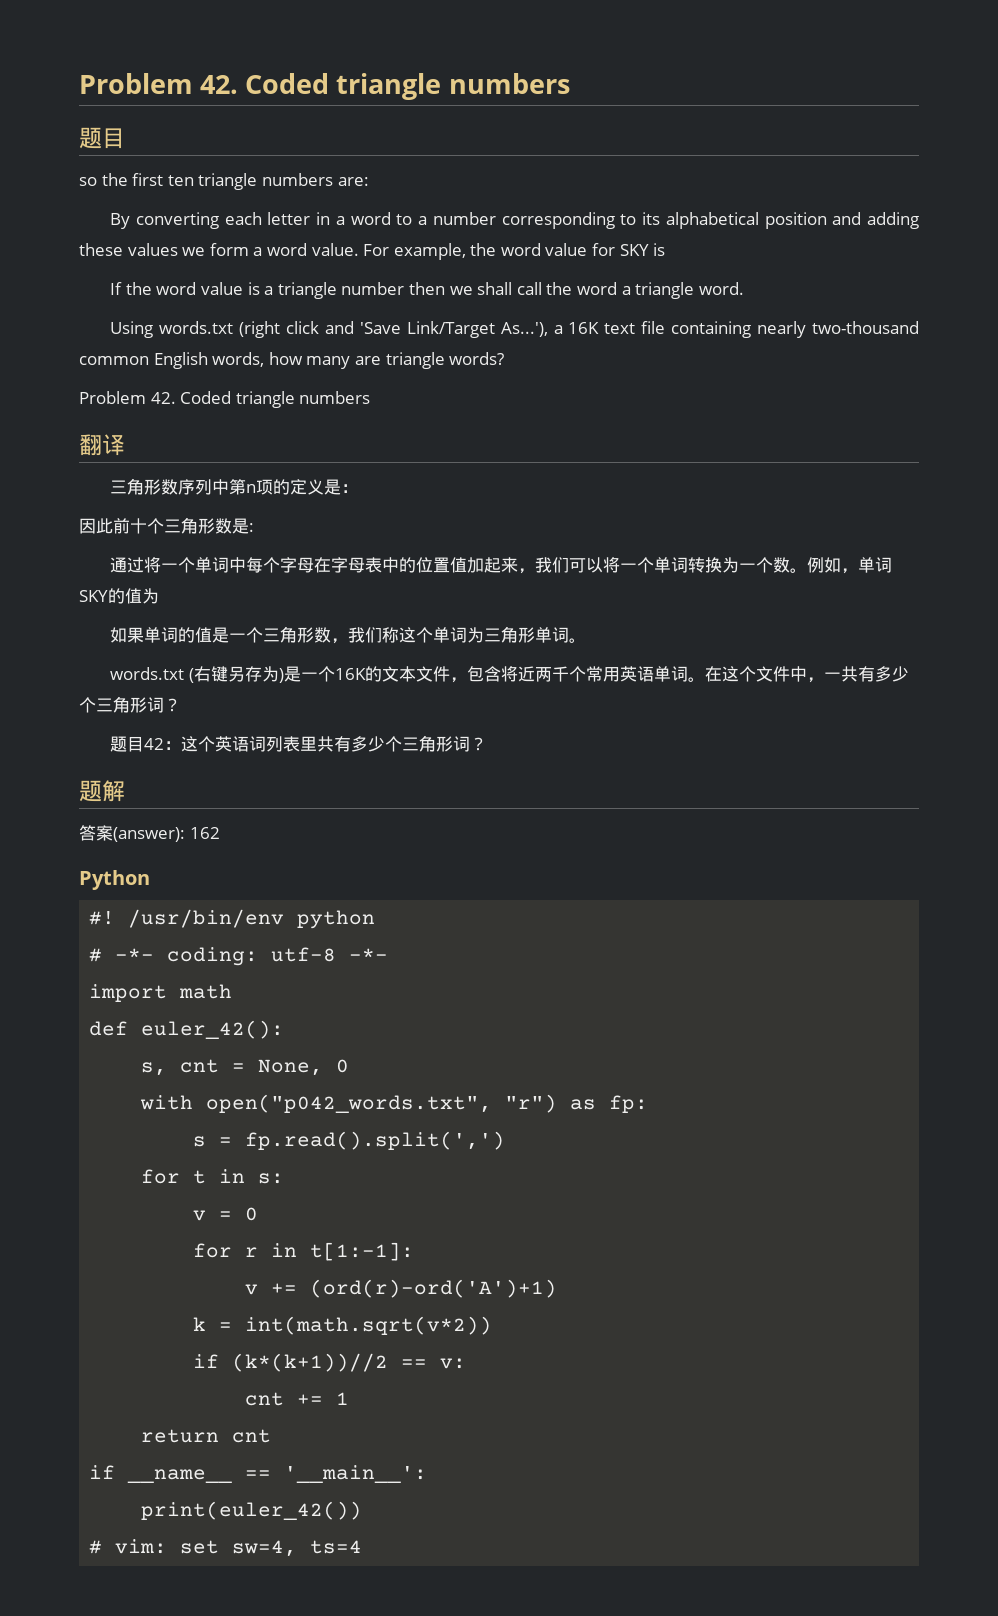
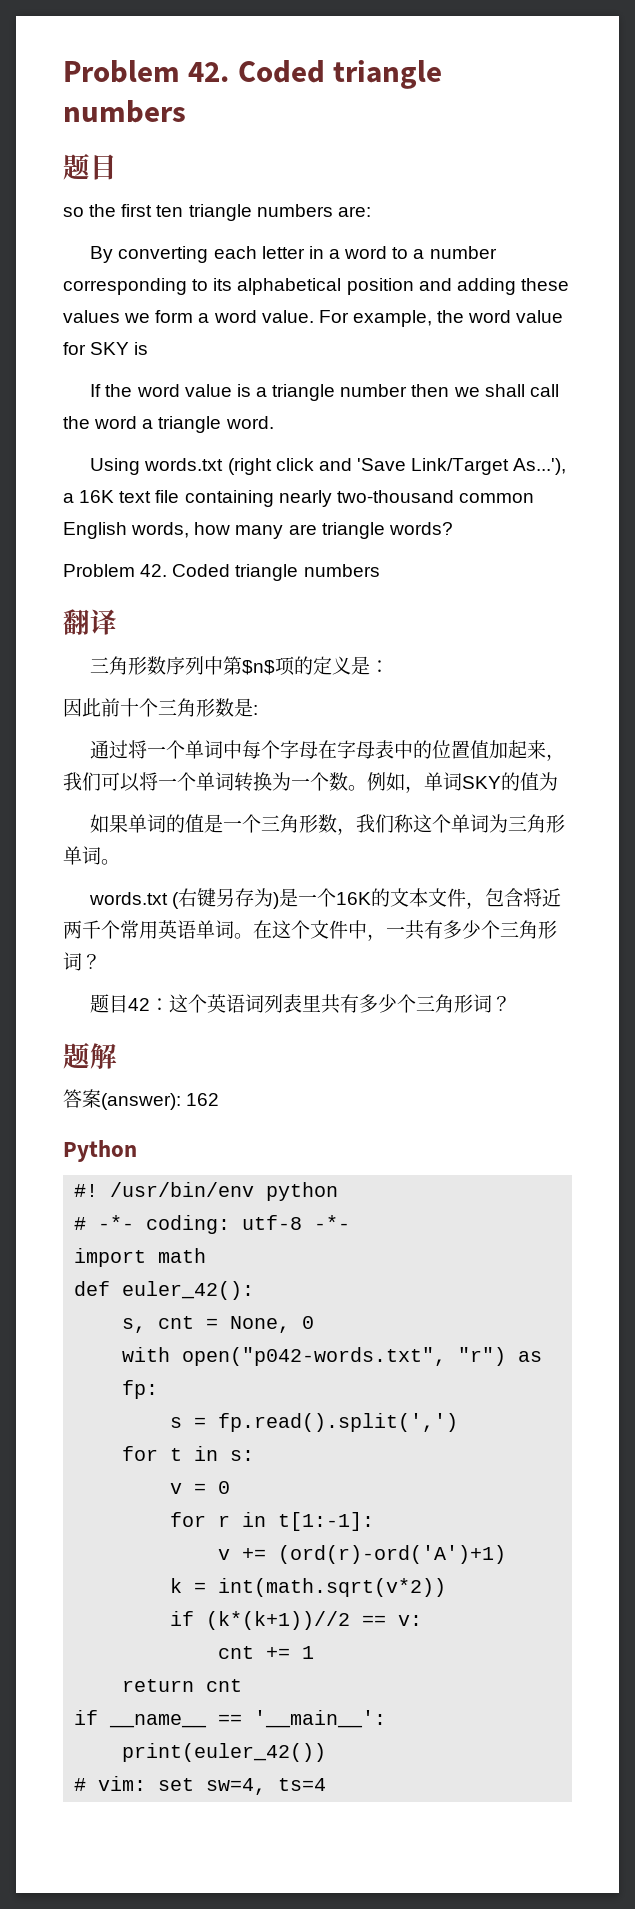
- 三角形数序列中第n项的定义是：
+ 三角形数序列中第$n$项的定义是：
- with open("p042_words.txt", "r") as fp:
+ with open("p042-words.txt", "r") as fp:

